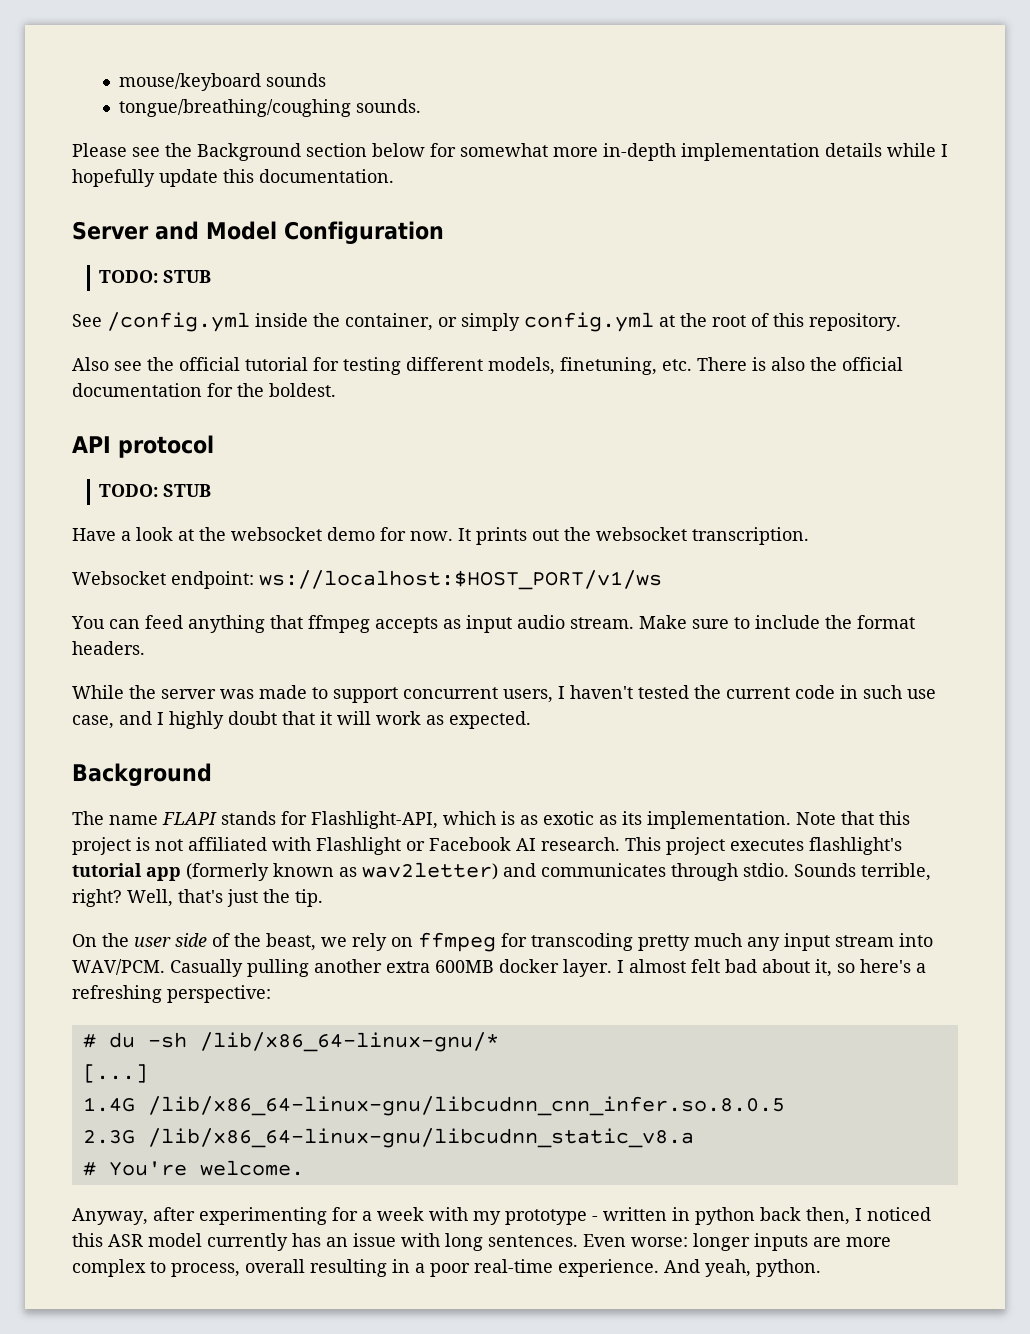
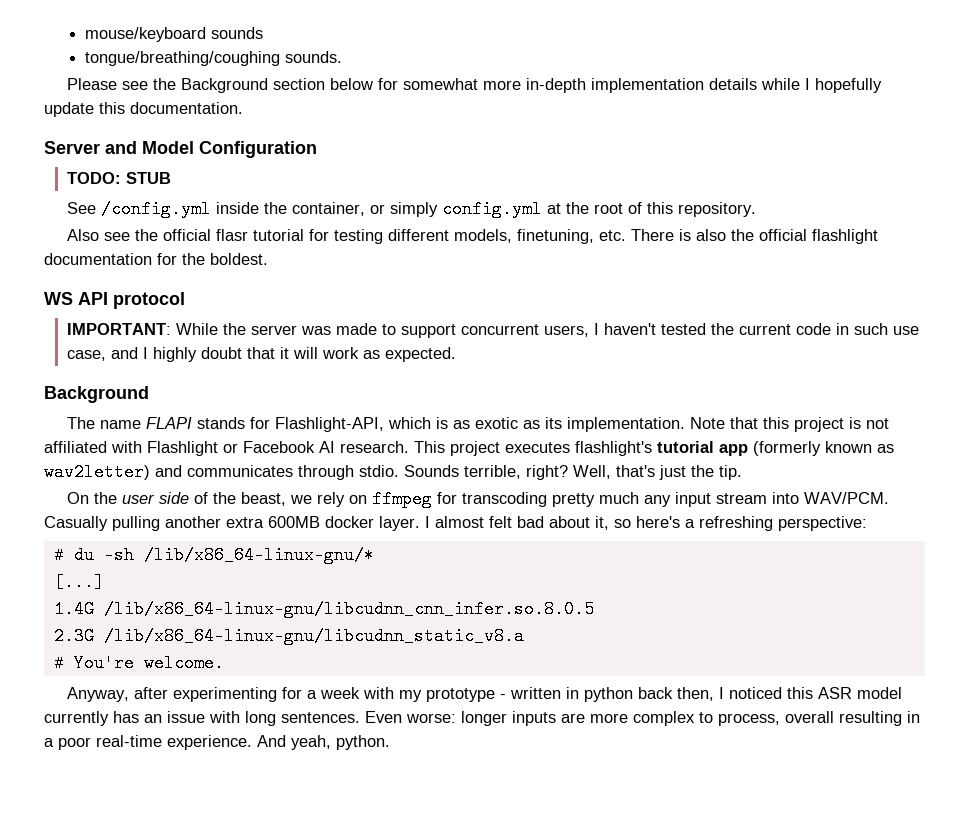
- Also see the official tutorial for testing different models, finetuning, etc. There is also the official documentation for the boldest.
+ Also see the official flasr tutorial for testing different models, finetuning, etc. There is also the official flashlight documentation for the boldest.
- API protocol
- TODO: STUB
- Have a look at the websocket demo for now. It prints out the websocket transcription.
- Websocket endpoint: ws://localhost:$HOST_PORT/v1/ws
- You can feed anything that ffmpeg accepts as input audio stream. Make sure to include the format headers.
- While the server was made to support concurrent users, I haven't tested the current code in such use case, and I highly doubt that it will work as expected.
+ WS API protocol
+ IMPORTANT: While the server was made to support concurrent users, I haven't tested the current code in such use case, and I highly doubt that it will work as expected.

